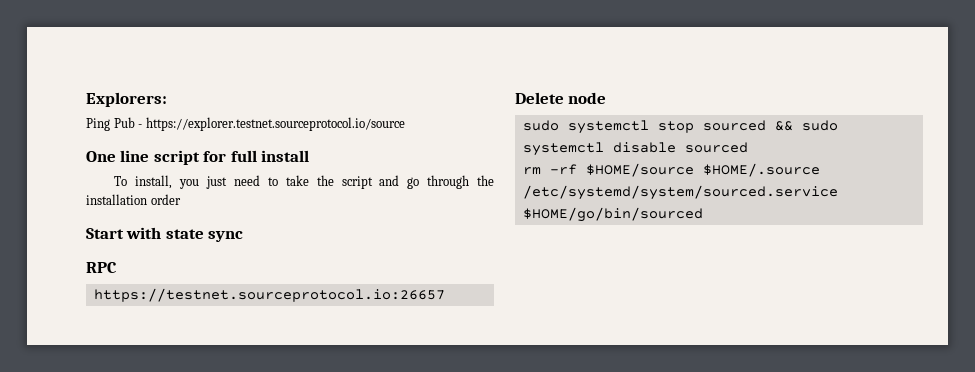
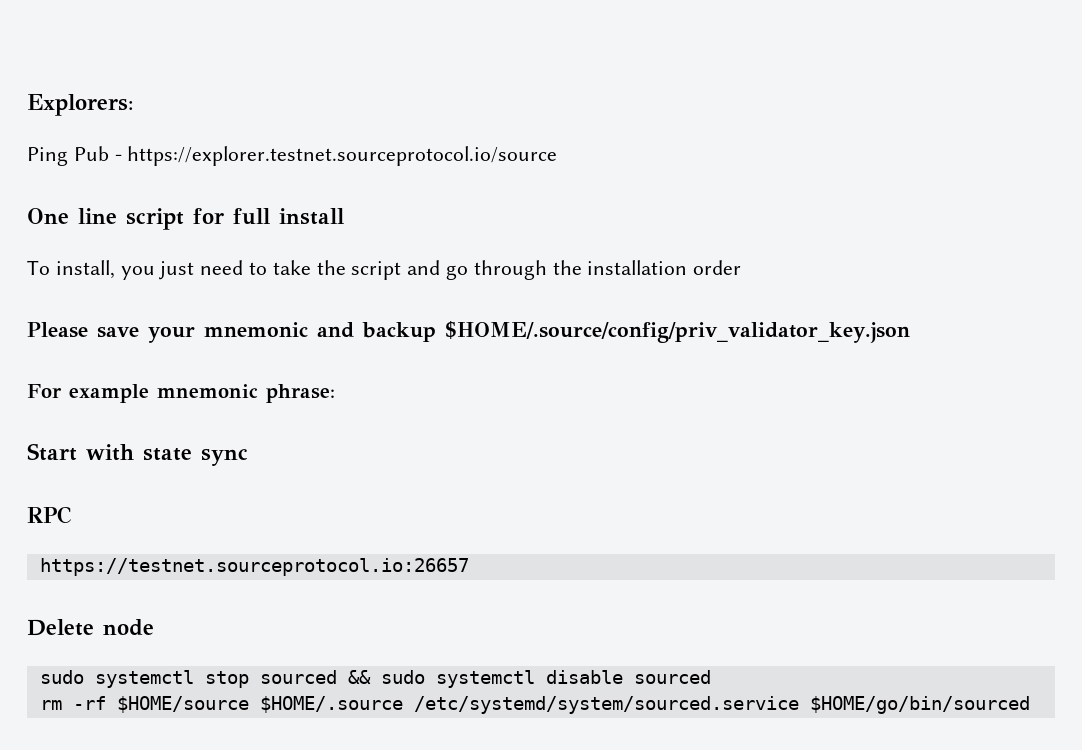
+ Please save your mnemonic and backup $HOME/.source/config/priv_validator_key.json
+ For example mnemonic phrase:

